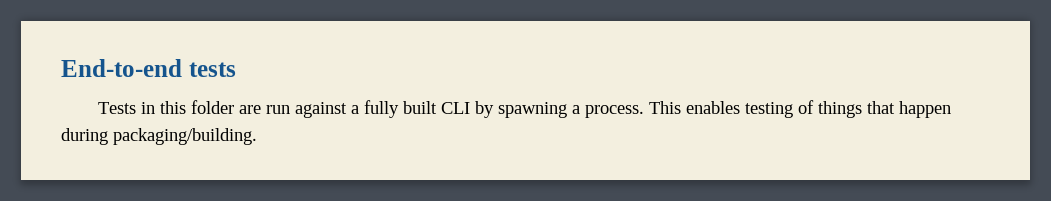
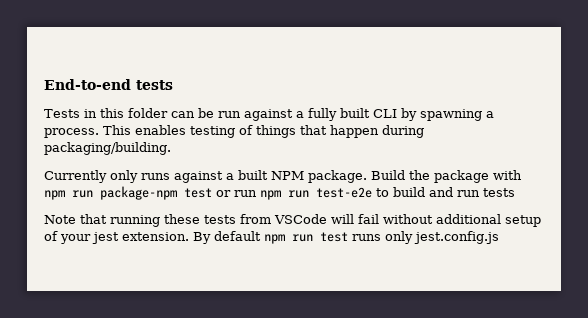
- Tests in this folder are run against a fully built CLI by spawning a process.
+ Tests in this folder can be run against a fully built CLI by spawning a process.
+ Currently only runs against a built NPM package. Build the package with npm run package-npm test or run npm run test-e2e to build and run tests
+ Note that running these tests from VSCode will fail without additional setup of your jest extension. By default npm run test runs only jest.config.js

